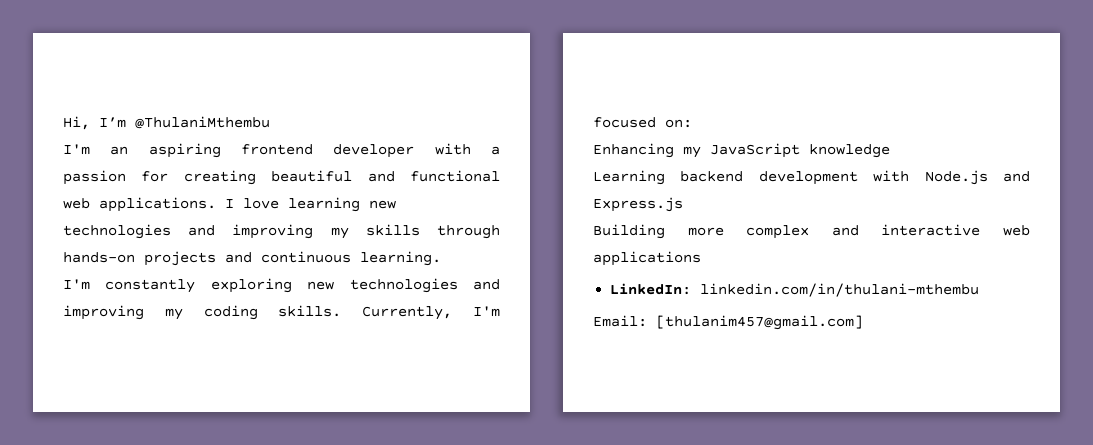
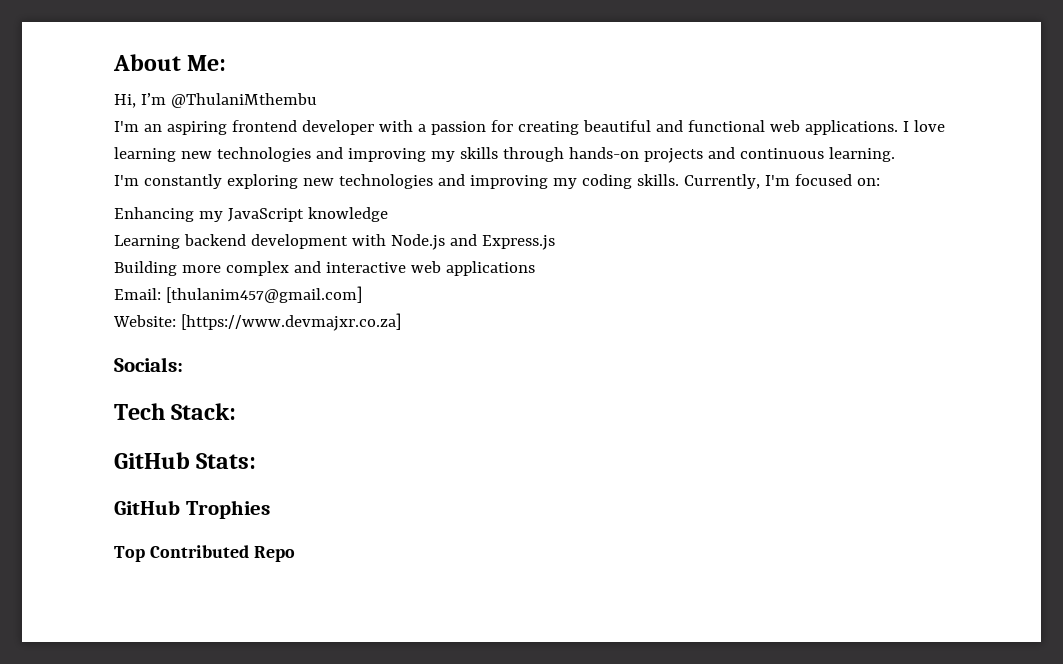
+ About Me:
- LinkedIn: linkedin.com/in/thulani-mthembu
+ Website: [https://www.devmajxr.co.za]
+ Socials:
+ Tech Stack:
+ GitHub Stats:
+ GitHub Trophies
+ Top Contributed Repo

